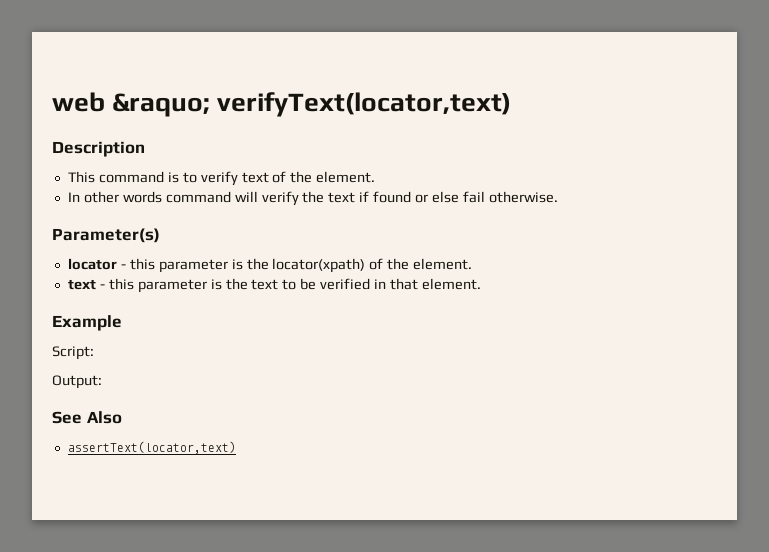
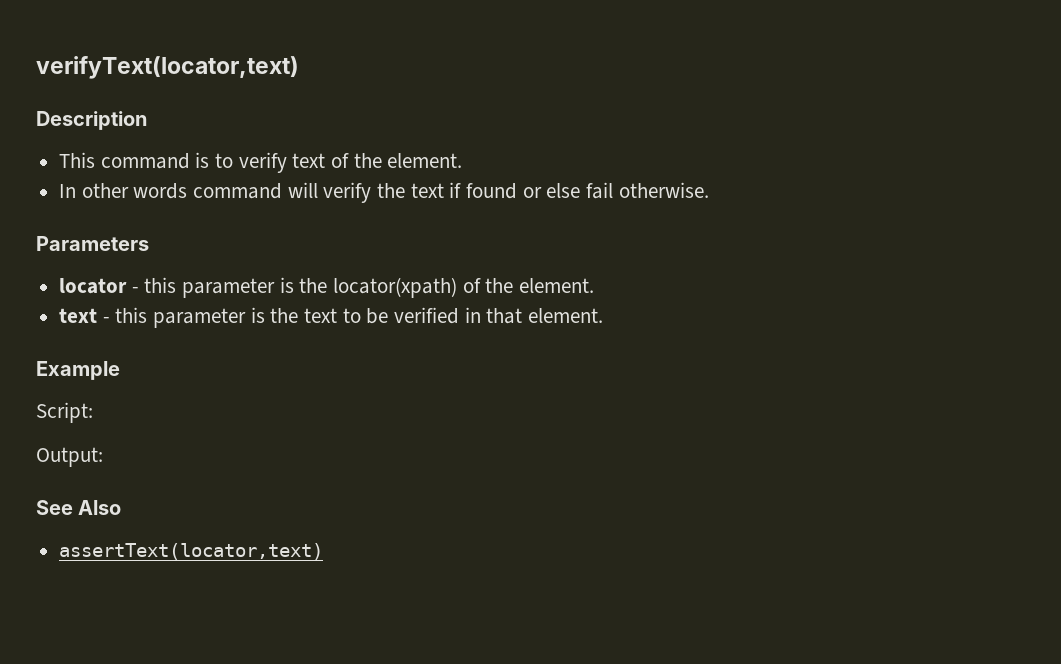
- web &raquo; verifyText(locator,text)
+ verifyText(locator,text)
- Parameter(s)
+ Parameters

